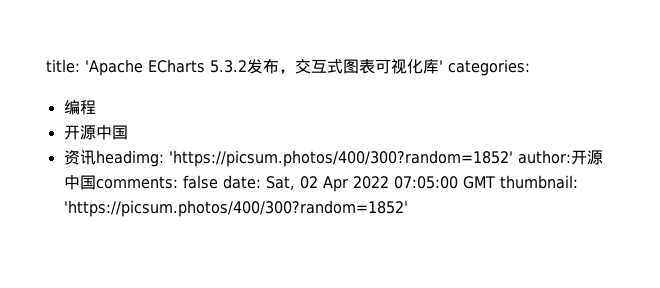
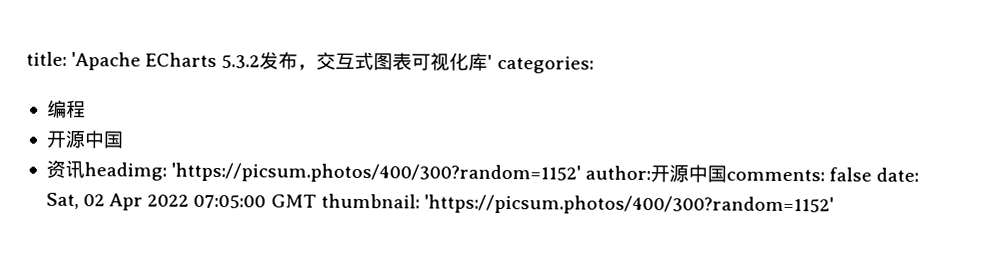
- 资讯headimg: 'https://picsum.photos/400/300?random=1852' author:开源中国comments: false date: Sat, 02 Apr 2022 07:05:00 GMT thumbnail: 'https://picsum.photos/400/300?random=1852'
+ 资讯headimg: 'https://picsum.photos/400/300?random=1152' author:开源中国comments: false date: Sat, 02 Apr 2022 07:05:00 GMT thumbnail: 'https://picsum.photos/400/300?random=1152'

